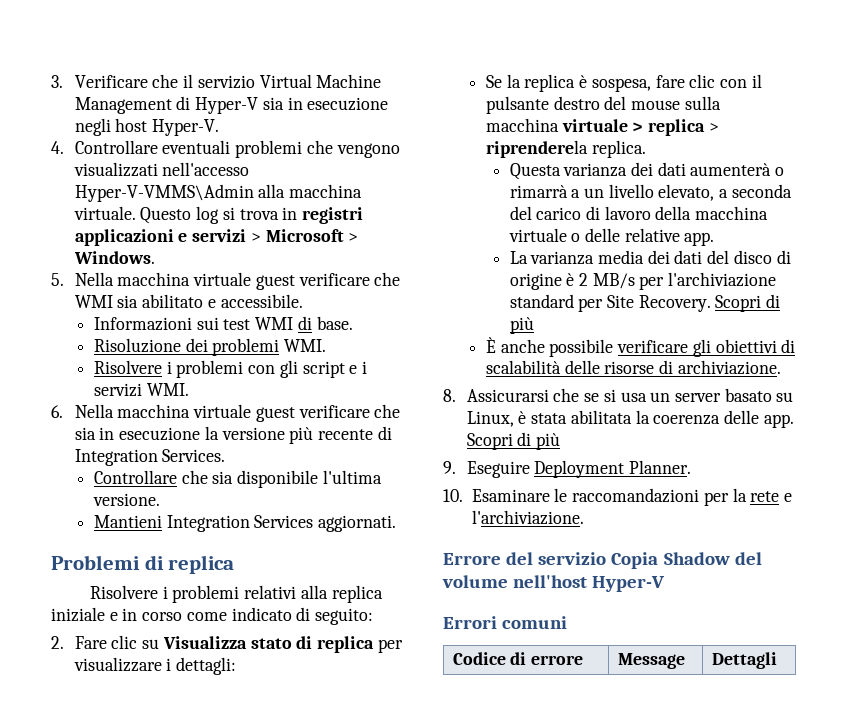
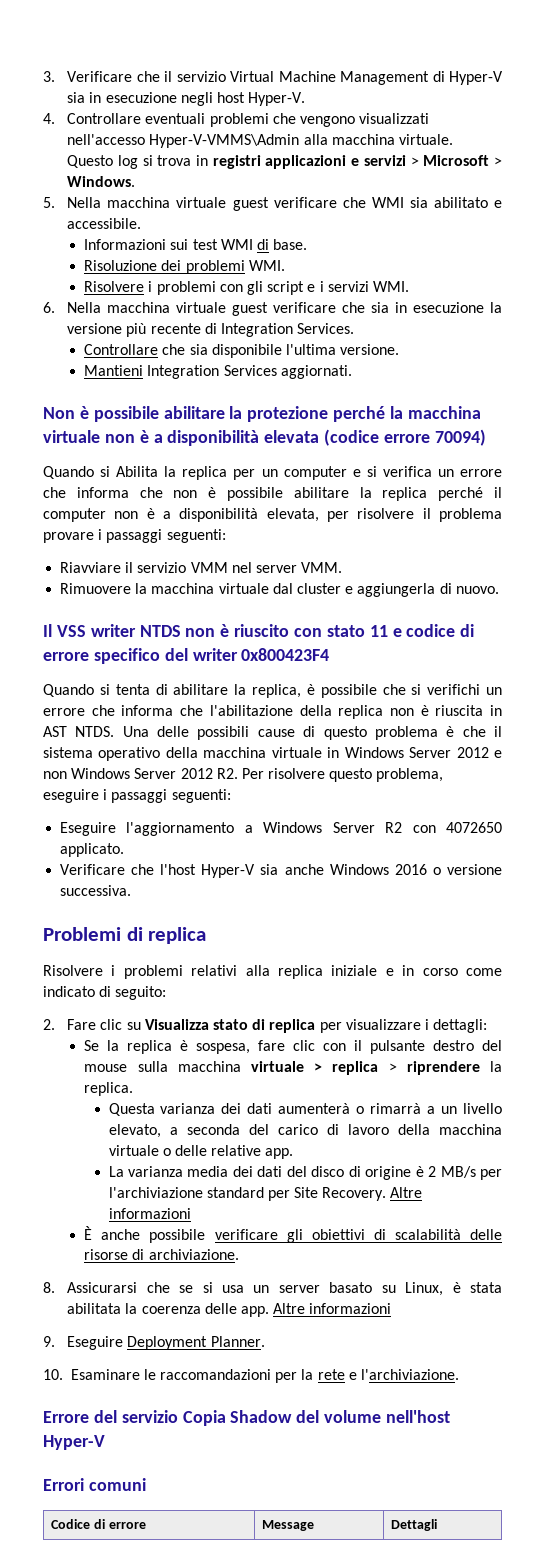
+ Non è possibile abilitare la protezione perché la macchina virtuale non è a disponibilità elevata (codice errore 70094)
+ Quando si Abilita la replica per un computer e si verifica un errore che informa che non è possibile abilitare la replica perché il computer non è a disponibilità elevata, per risolvere il problema provare i passaggi seguenti:
+ Riavviare il servizio VMM nel server VMM.
+ Rimuovere la macchina virtuale dal cluster e aggiungerla di nuovo.
+ Il VSS writer NTDS non è riuscito con stato 11 e codice di errore specifico del writer 0x800423F4
+ Quando si tenta di abilitare la replica, è possibile che si verifichi un errore che informa che l'abilitazione della replica non è riuscita in AST NTDS. Una delle possibili cause di questo problema è che il sistema operativo della macchina virtuale in Windows Server 2012 e non Windows Server 2012 R2. Per risolvere questo problema, eseguire i passaggi seguenti:
+ Eseguire l'aggiornamento a Windows Server R2 con 4072650 applicato.
+ Verificare che l'host Hyper-V sia anche Windows 2016 o versione successiva.
- Se la replica è sospesa, fare clic con il pulsante destro del mouse sulla macchina virtuale > replica > riprenderela replica.
+ Se la replica è sospesa, fare clic con il pulsante destro del mouse sulla macchina virtuale > replica > riprendere la replica.
- La varianza media dei dati del disco di origine è 2 MB/s per l'archiviazione standard per Site Recovery. Scopri di più
+ La varianza media dei dati del disco di origine è 2 MB/s per l'archiviazione standard per Site Recovery. Altre informazioni
- 8. Assicurarsi che se si usa un server basato su Linux, è stata abilitata la coerenza delle app. Scopri di più
+ 8. Assicurarsi che se si usa un server basato su Linux, è stata abilitata la coerenza delle app. Altre informazioni

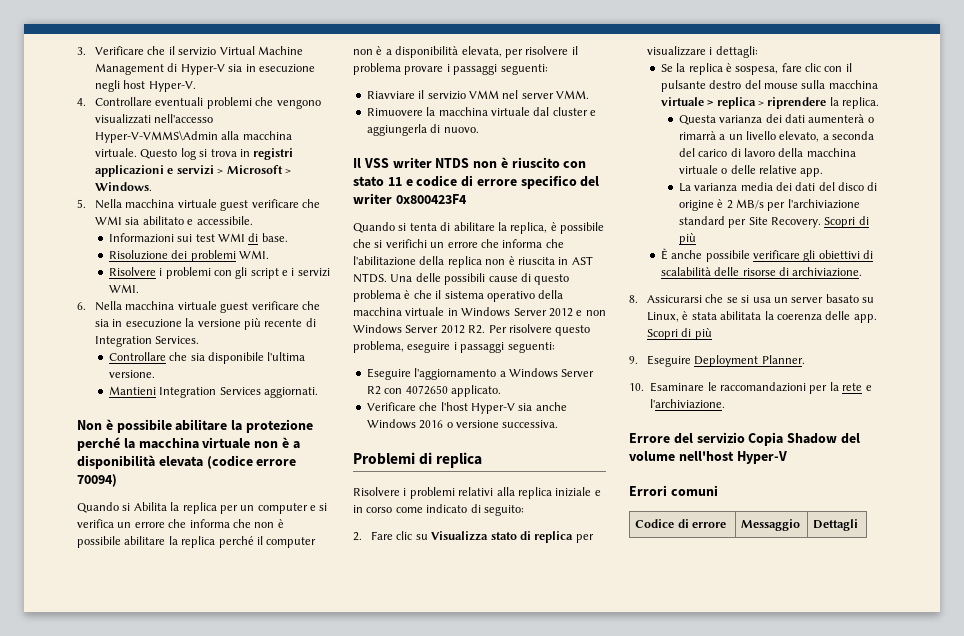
- La varianza media dei dati del disco di origine è 2 MB/s per l'archiviazione standard per Site Recovery. Altre informazioni
+ La varianza media dei dati del disco di origine è 2 MB/s per l'archiviazione standard per Site Recovery. Scopri di più
- 8. Assicurarsi che se si usa un server basato su Linux, è stata abilitata la coerenza delle app. Altre informazioni
+ 8. Assicurarsi che se si usa un server basato su Linux, è stata abilitata la coerenza delle app. Scopri di più
- Codice di errore | Message | Dettagli
+ Codice di errore | Messaggio | Dettagli

